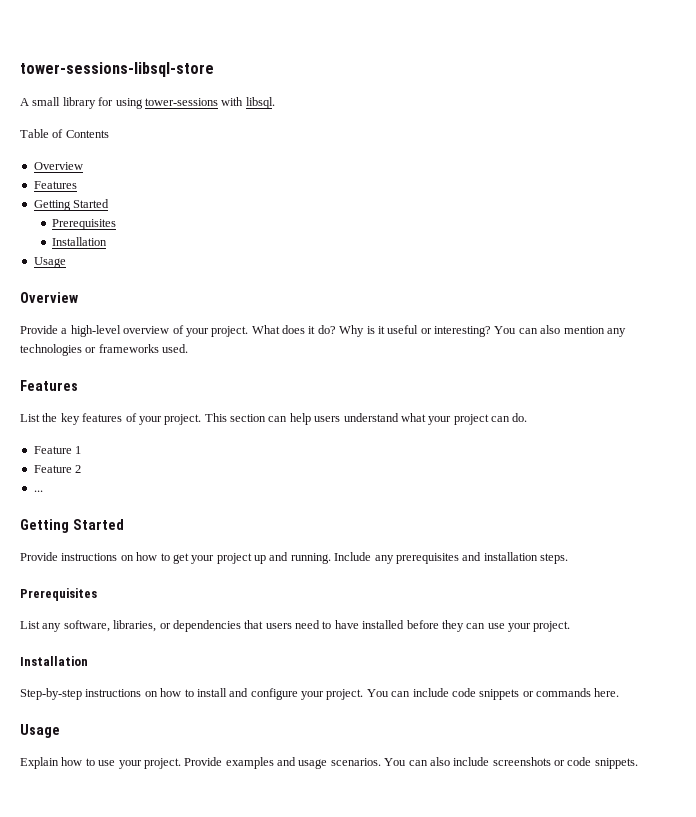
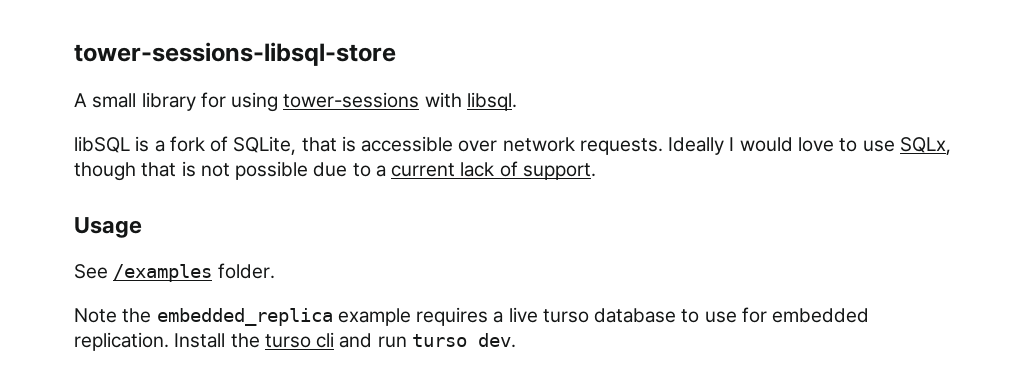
- Table of Contents
- Overview
- Features
- Getting Started
- Prerequisites
- Installation
+ libSQL is a fork of SQLite, that is accessible over network requests. Ideally I would love to use SQLx, though that is not possible due to a current lack of support.
  Usage
- Overview
- Provide a high-level overview of your project. What does it do? Why is it useful or interesting? You can also mention any technologies or frameworks used.
- Features
- List the key features of your project. This section can help users understand what your project can do.
- Feature 1
- Feature 2
- ...
- Getting Started
- Provide instructions on how to get your project up and running. Include any prerequisites and installation steps.
- Prerequisites
- List any software, libraries, or dependencies that users need to have installed before they can use your project.
- Installation
- Step-by-step instructions on how to install and configure your project. You can include code snippets or commands here.
- Usage
- Explain how to use your project. Provide examples and usage scenarios. You can also include screenshots or code snippets.
+ See /examples folder.
+ Note the embedded_replica example requires a live turso database to use for embedded replication. Install the turso cli and run turso dev.

